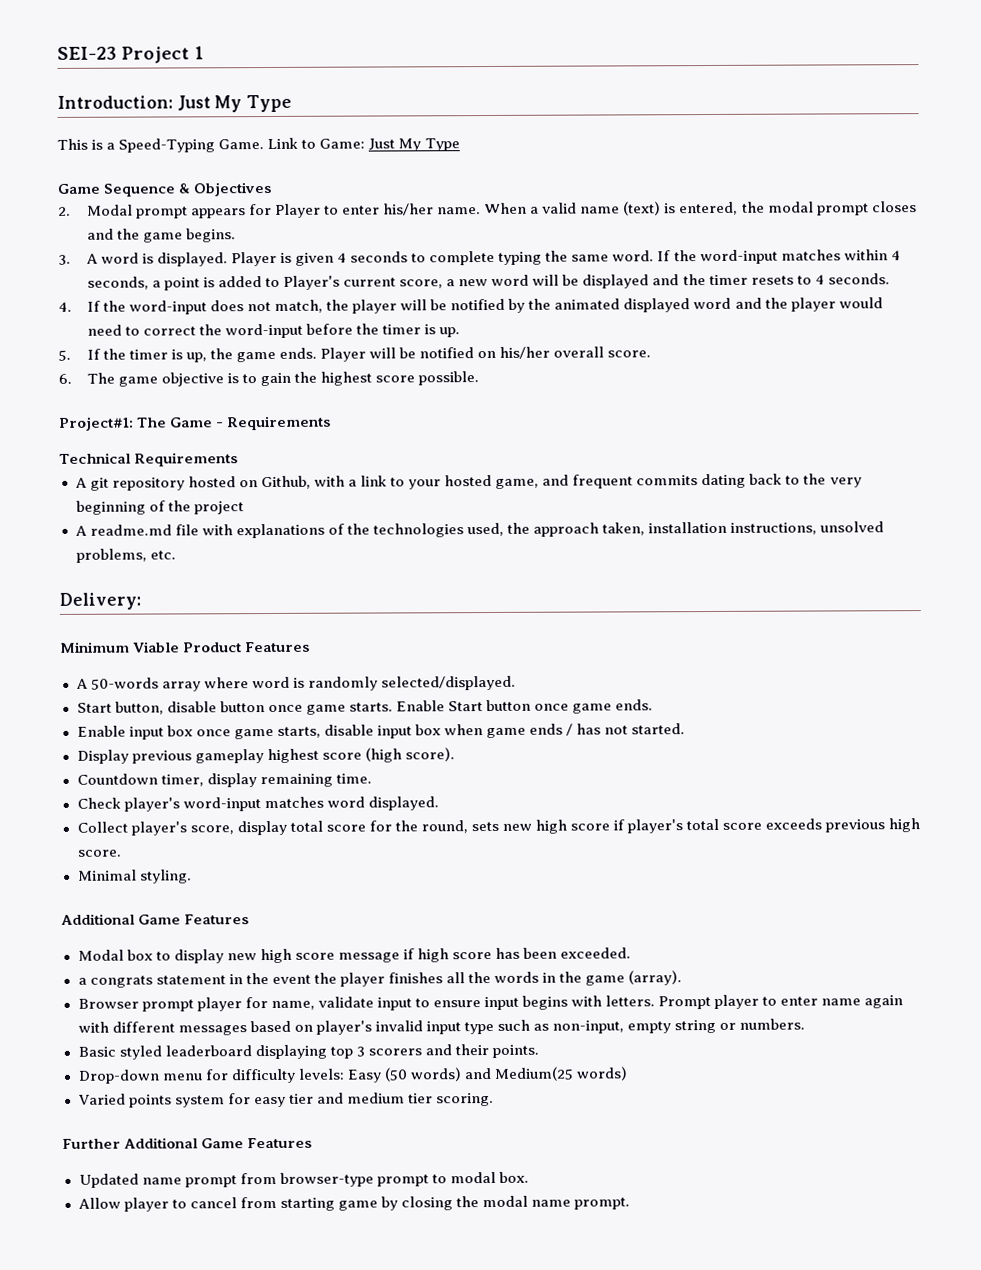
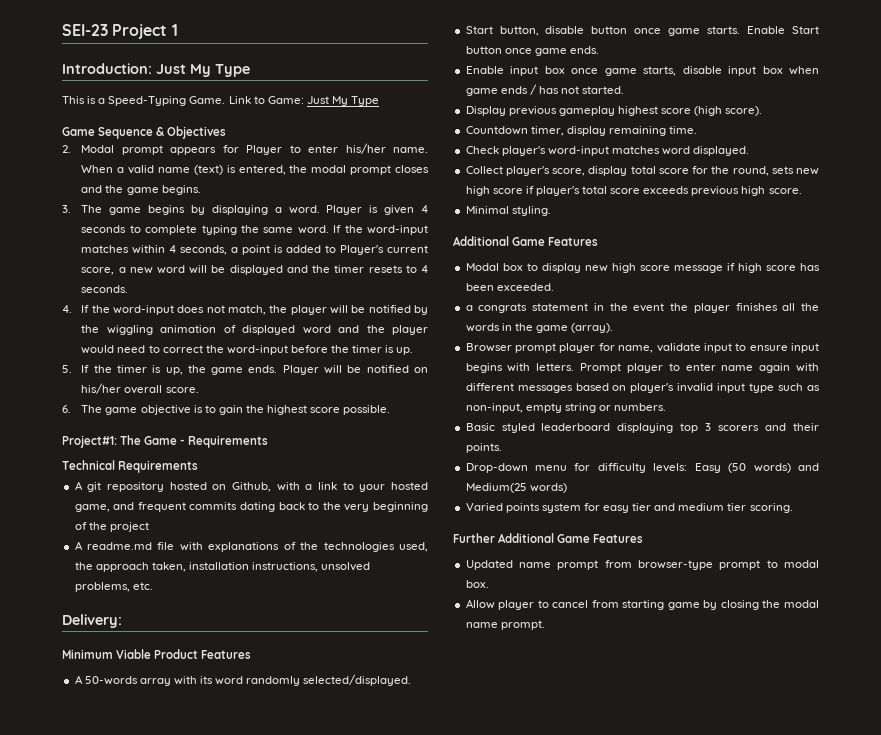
- 3. A word is displayed.
+ 3. The game begins by displaying a word.
- 4. If the word-input does not match, the player will be notified by the animated displayed word and the player would need to correct the word-input before the timer is up.
+ 4. If the word-input does not match, the player will be notified by the wiggling animation of displayed word and the player would need to correct the word-input before the timer is up.
- A 50-words array where word is randomly selected/displayed.
+ A 50-words array with its word randomly selected/displayed.

